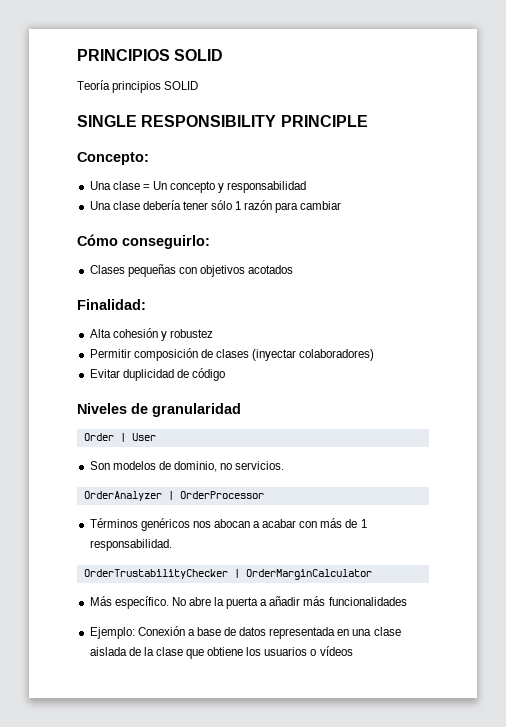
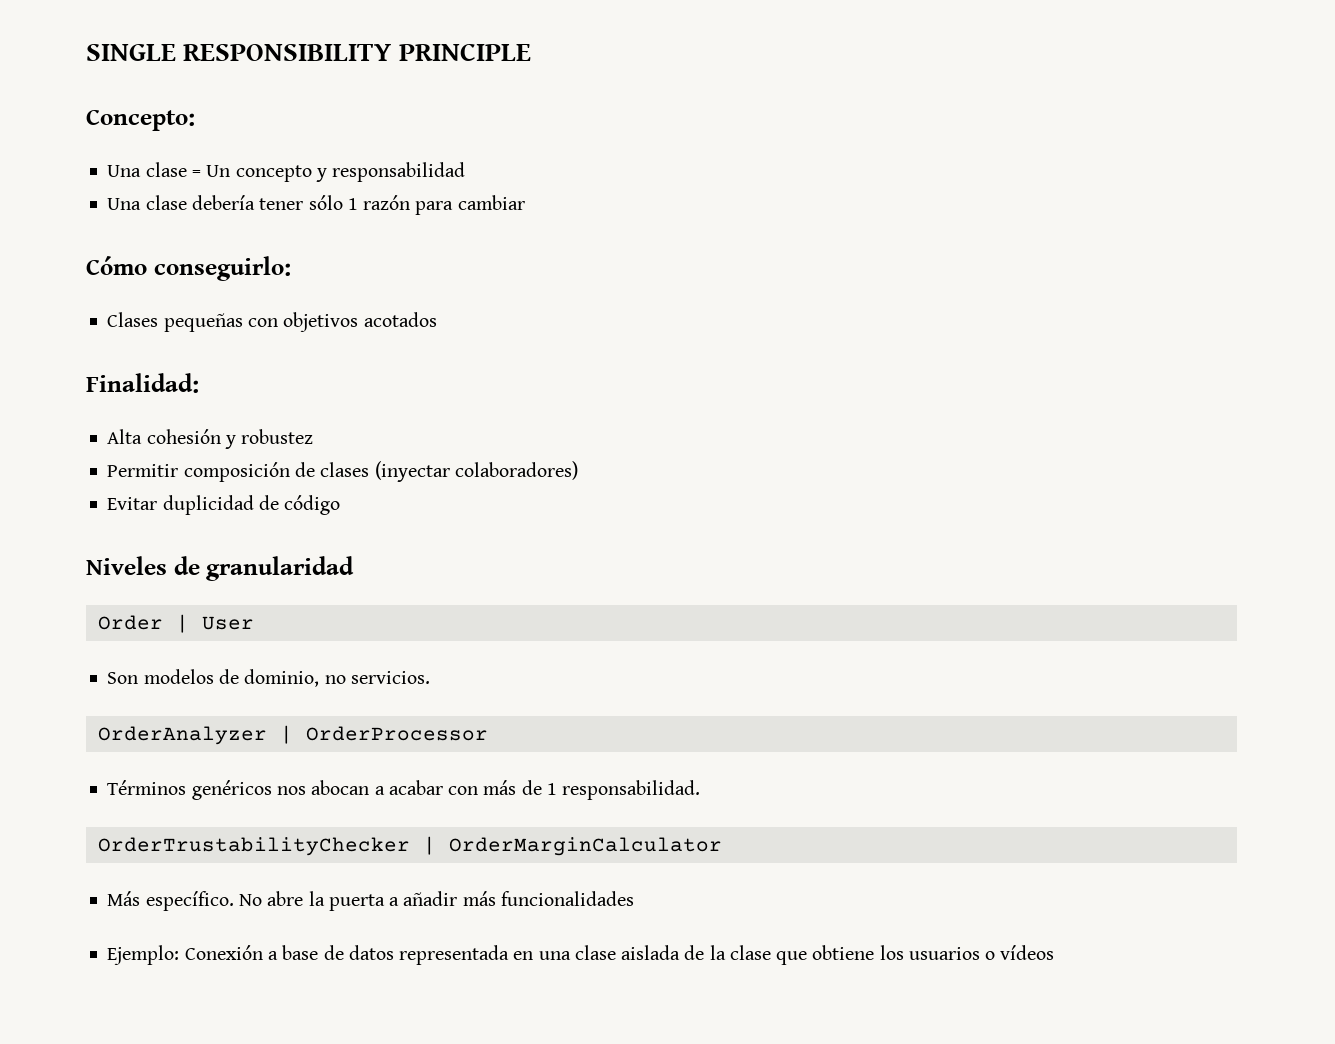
- PRINCIPIOS SOLID
- Teoría principios SOLID

